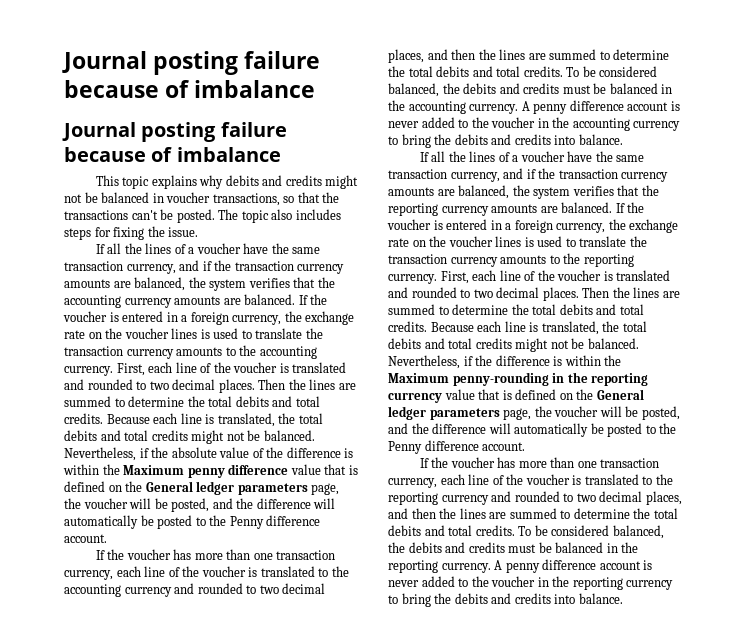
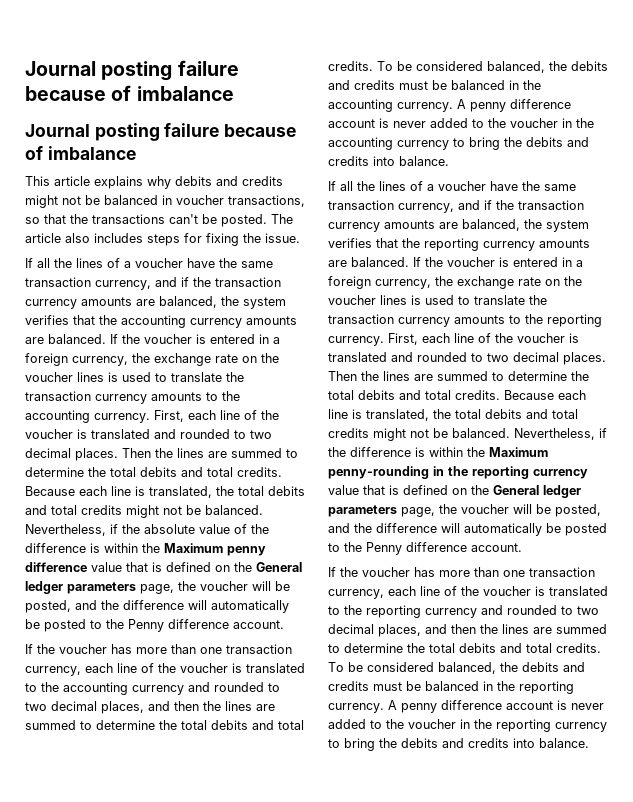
- This topic explains why debits and credits might not be balanced in voucher transactions, so that the transactions can't be posted.
+ This article explains why debits and credits might not be balanced in voucher transactions, so that the transactions can't be posted.
- The topic also includes steps for fixing the issue.
+ The article also includes steps for fixing the issue.

